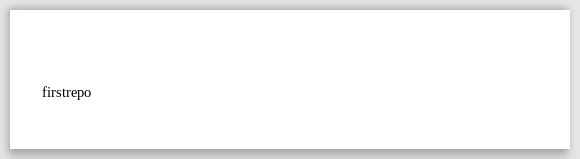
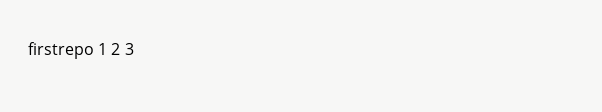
- firstrepo
+ firstrepo 1 2 3

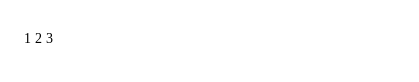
- firstrepo 1 2 3
+ 1 2 3

